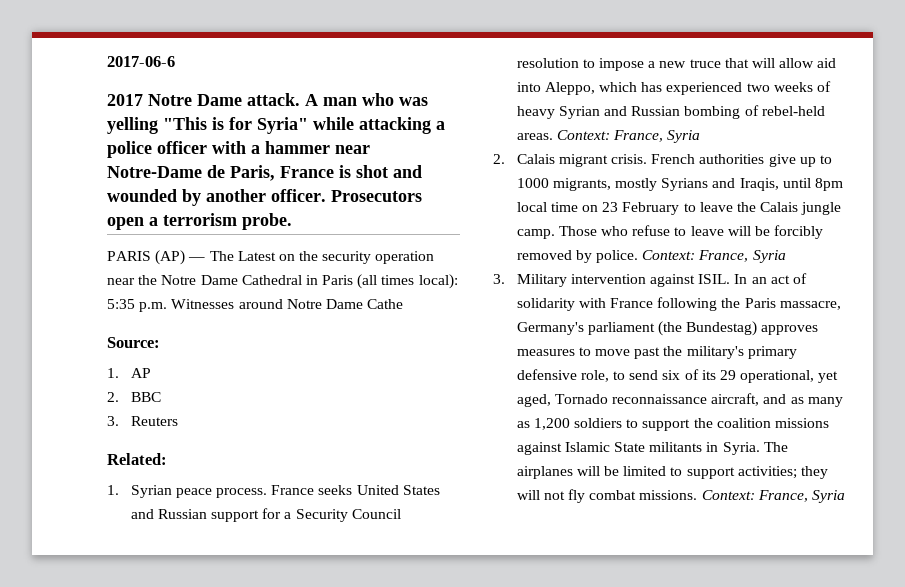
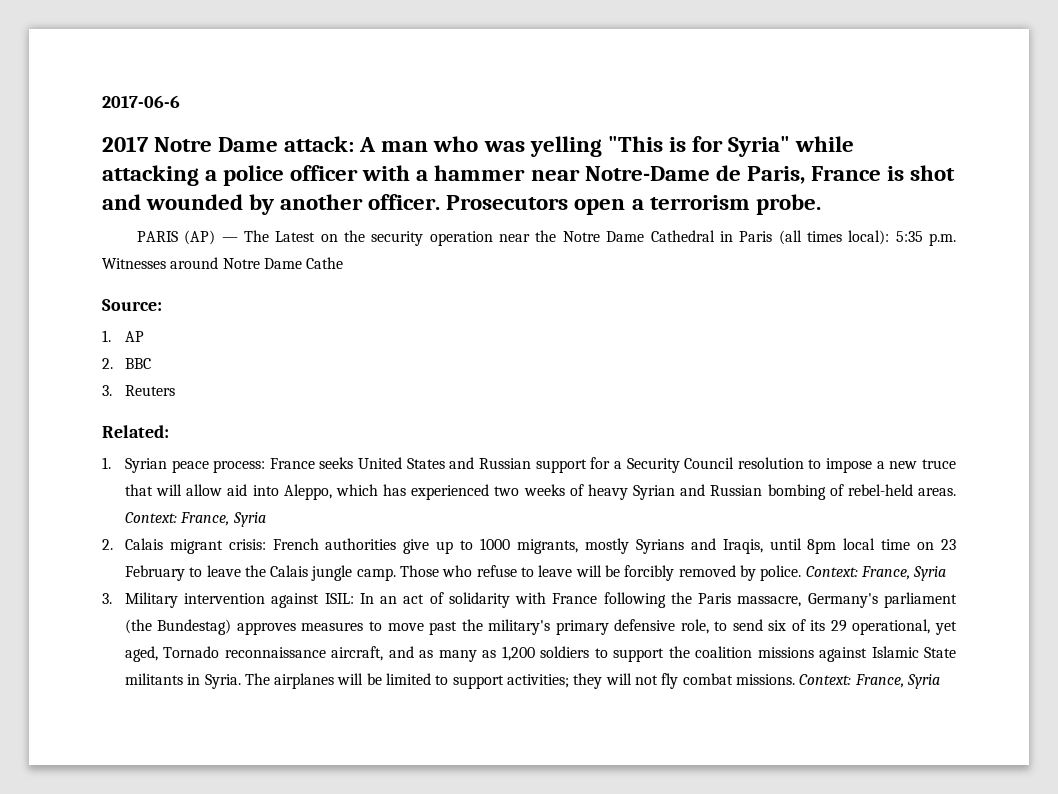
- 2017 Notre Dame attack. A man who was yelling "This is for Syria" while attacking a police officer with a hammer near Notre-Dame de Paris, France is shot and wounded by another officer.
+ 2017 Notre Dame attack: A man who was yelling "This is for Syria" while attacking a police officer with a hammer near Notre-Dame de Paris, France is shot and wounded by another officer.
- 1. Syrian peace process. France seeks United States and Russian support for a Security Council resolution to impose a new truce that will allow aid into Aleppo, which has experienced two weeks of heavy Syrian and Russian bombing of rebel-held areas.
+ 1. Syrian peace process: France seeks United States and Russian support for a Security Council resolution to impose a new truce that will allow aid into Aleppo, which has experienced two weeks of heavy Syrian and Russian bombing of rebel-held areas.
- 2. Calais migrant crisis. French authorities give up to 1000 migrants, mostly Syrians and Iraqis, until 8pm local time on 23 February to leave the Calais jungle camp.
+ 2. Calais migrant crisis: French authorities give up to 1000 migrants, mostly Syrians and Iraqis, until 8pm local time on 23 February to leave the Calais jungle camp.
- 3. Military intervention against ISIL. In an act of solidarity with France following the Paris massacre, Germany's parliament (the Bundestag) approves measures to move past the military's primary defensive role, to send six of its 29 operational, yet aged, Tornado reconnaissance aircraft, and as many as 1,200 soldiers to support the coalition missions against Islamic State militants in Syria.
+ 3. Military intervention against ISIL: In an act of solidarity with France following the Paris massacre, Germany's parliament (the Bundestag) approves measures to move past the military's primary defensive role, to send six of its 29 operational, yet aged, Tornado reconnaissance aircraft, and as many as 1,200 soldiers to support the coalition missions against Islamic State militants in Syria.

